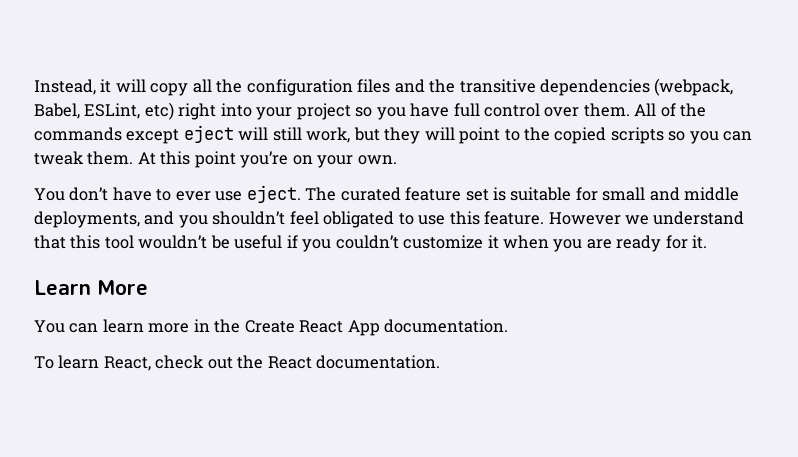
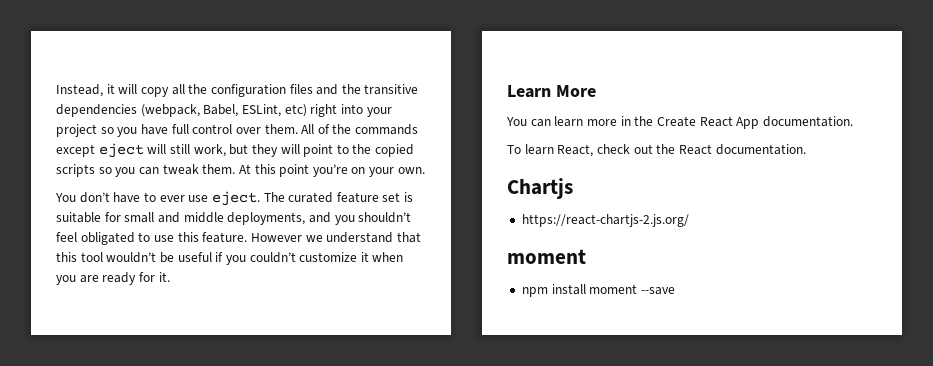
+ Chartjs
+ https://react-chartjs-2.js.org/
+ moment
+ npm install moment --save

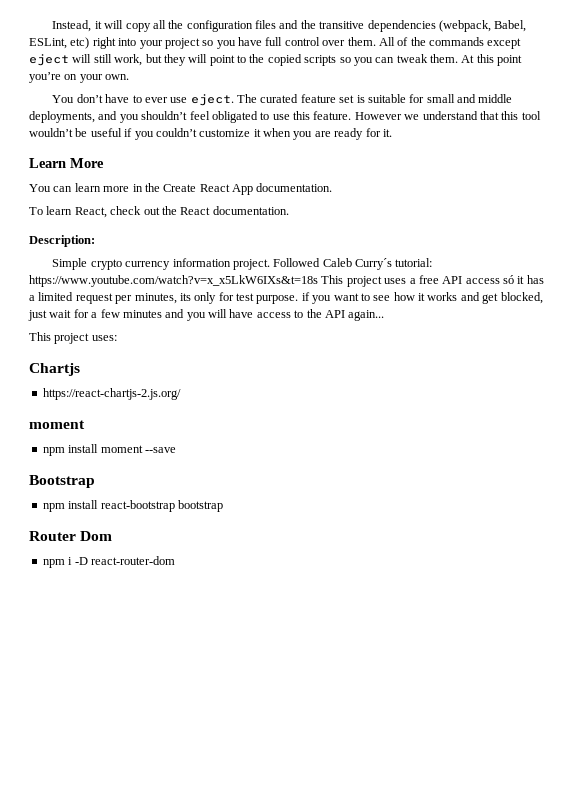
+ Description:
+ Simple crypto currency information project. Followed Caleb Curry´s tutorial: https://www.youtube.com/watch?v=x_x5LkW6IXs&t=18s This project uses a free API access só it has a limited request per minutes, its only for test purpose. if you want to see how it works and get blocked, just wait for a few minutes and you will have access to the API again...
+ This project uses:
+ Bootstrap
+ npm install react-bootstrap bootstrap
+ Router Dom
+ npm i -D react-router-dom

